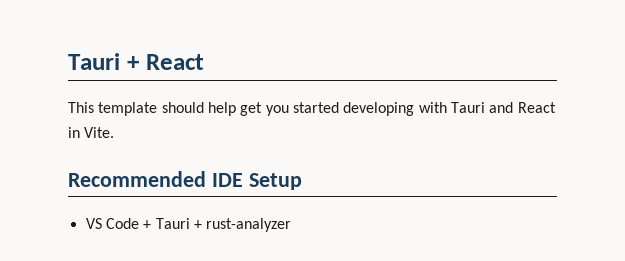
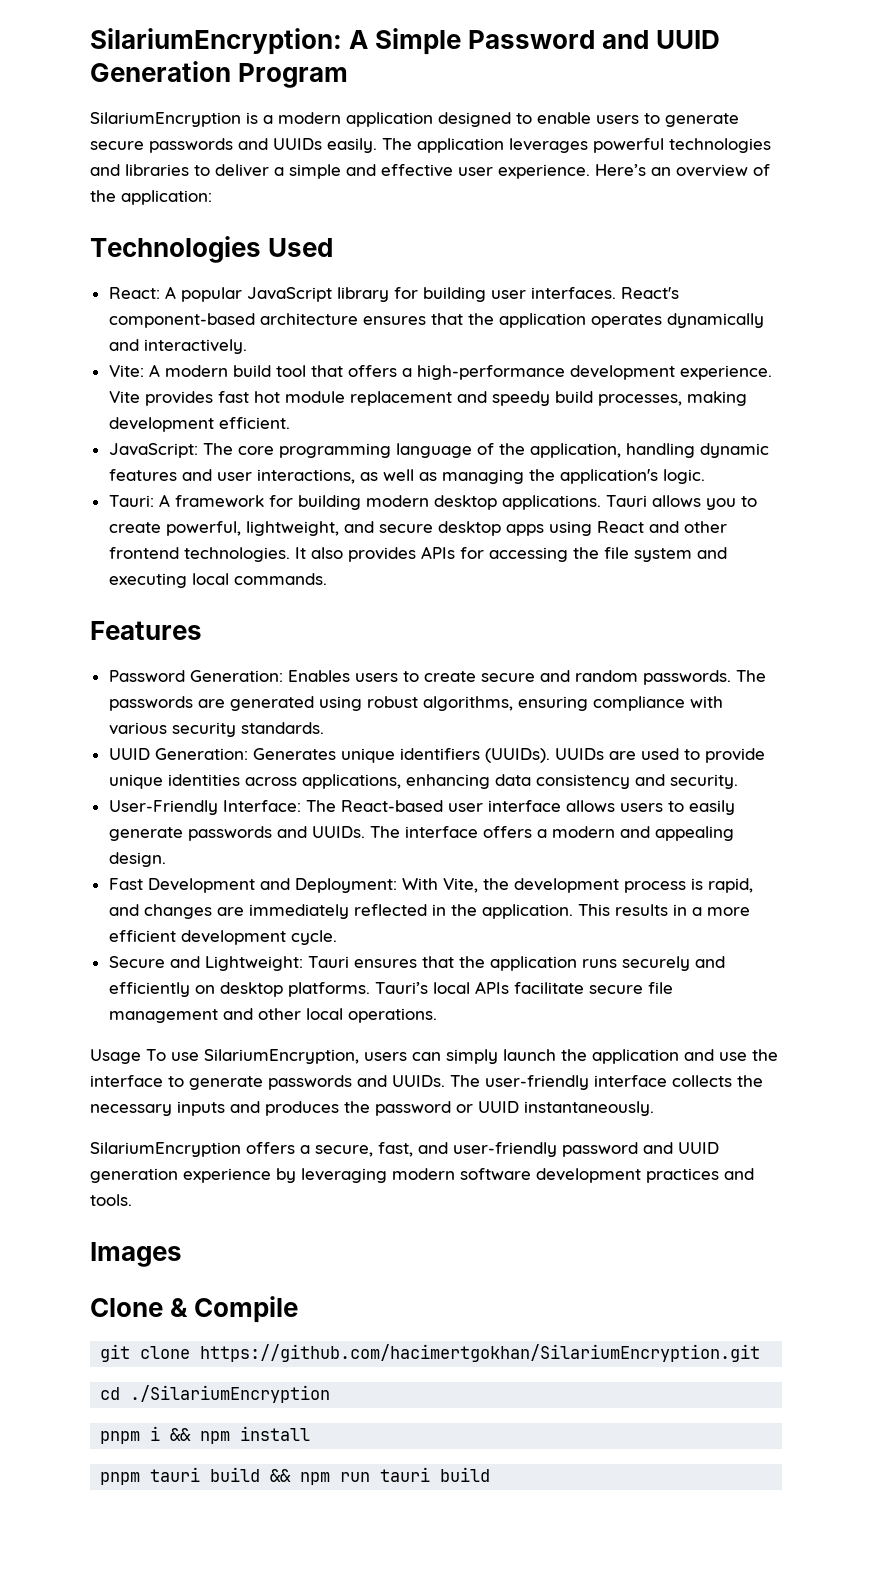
- Tauri + React
- This template should help get you started developing with Tauri and React in Vite.
- Recommended IDE Setup
- VS Code + Tauri + rust-analyzer
+ SilariumEncryption: A Simple Password and UUID Generation Program
+ SilariumEncryption is a modern application designed to enable users to generate secure passwords and UUIDs easily. The application leverages powerful technologies and libraries to deliver a simple and effective user experience. Here’s an overview of the application:
+ Technologies Used
+ React: A popular JavaScript library for building user interfaces. React's component-based architecture ensures that the application operates dynamically and interactively.
+ Vite: A modern build tool that offers a high-performance development experience. Vite provides fast hot module replacement and speedy build processes, making development efficient.
+ JavaScript: The core programming language of the application, handling dynamic features and user interactions, as well as managing the application's logic.
+ Tauri: A framework for building modern desktop applications. Tauri allows you to create powerful, lightweight, and secure desktop apps using React and other frontend technologies. It also provides APIs for accessing the file system and executing local commands.
+ Features
+ Password Generation: Enables users to create secure and random passwords. The passwords are generated using robust algorithms, ensuring compliance with various security standards.
+ UUID Generation: Generates unique identifiers (UUIDs). UUIDs are used to provide unique identities across applications, enhancing data consistency and security.
+ User-Friendly Interface: The React-based user interface allows users to easily generate passwords and UUIDs. The interface offers a modern and appealing design.
+ Fast Development and Deployment: With Vite, the development process is rapid, and changes are immediately reflected in the application. This results in a more efficient development cycle.
+ Secure and Lightweight: Tauri ensures that the application runs securely and efficiently on desktop platforms. Tauri’s local APIs facilitate secure file management and other local operations.
+ Usage To use SilariumEncryption, users can simply launch the application and use the interface to generate passwords and UUIDs. The user-friendly interface collects the necessary inputs and produces the password or UUID instantaneously.
+ SilariumEncryption offers a secure, fast, and user-friendly password and UUID generation experience by leveraging modern software development practices and tools.
+ Images
+ Clone & Compile
+ git clone https://github.com/hacimertgokhan/SilariumEncryption.git
+ cd ./SilariumEncryption
+ pnpm i && npm install
+ pnpm tauri build && npm run tauri build

